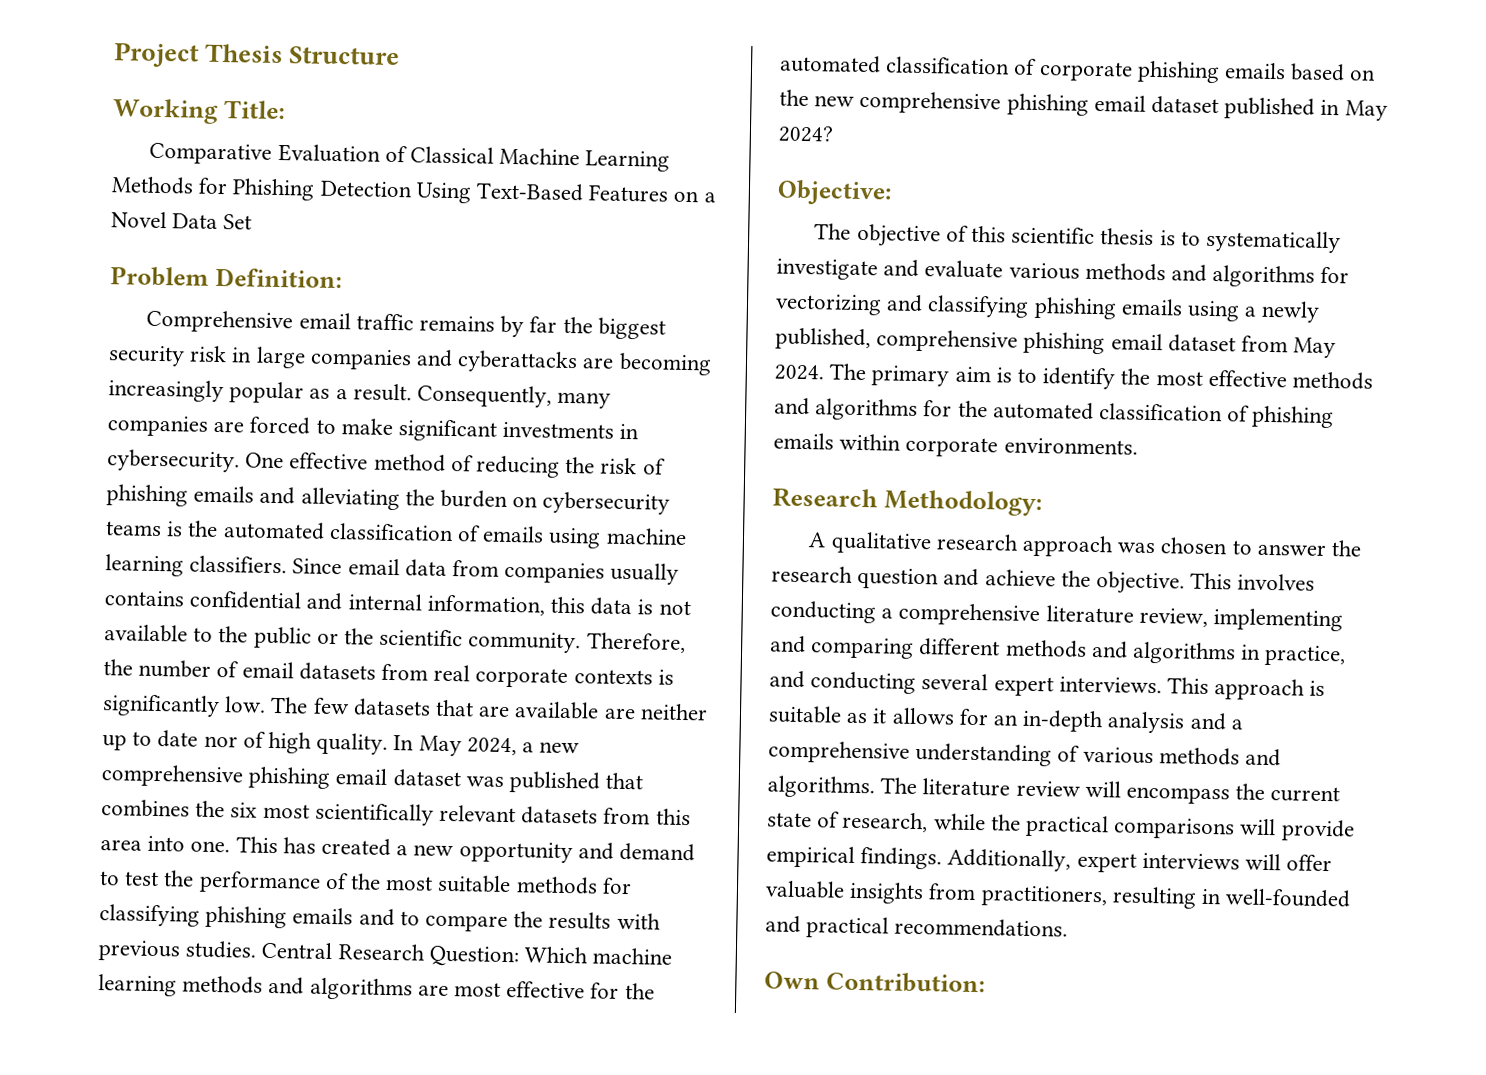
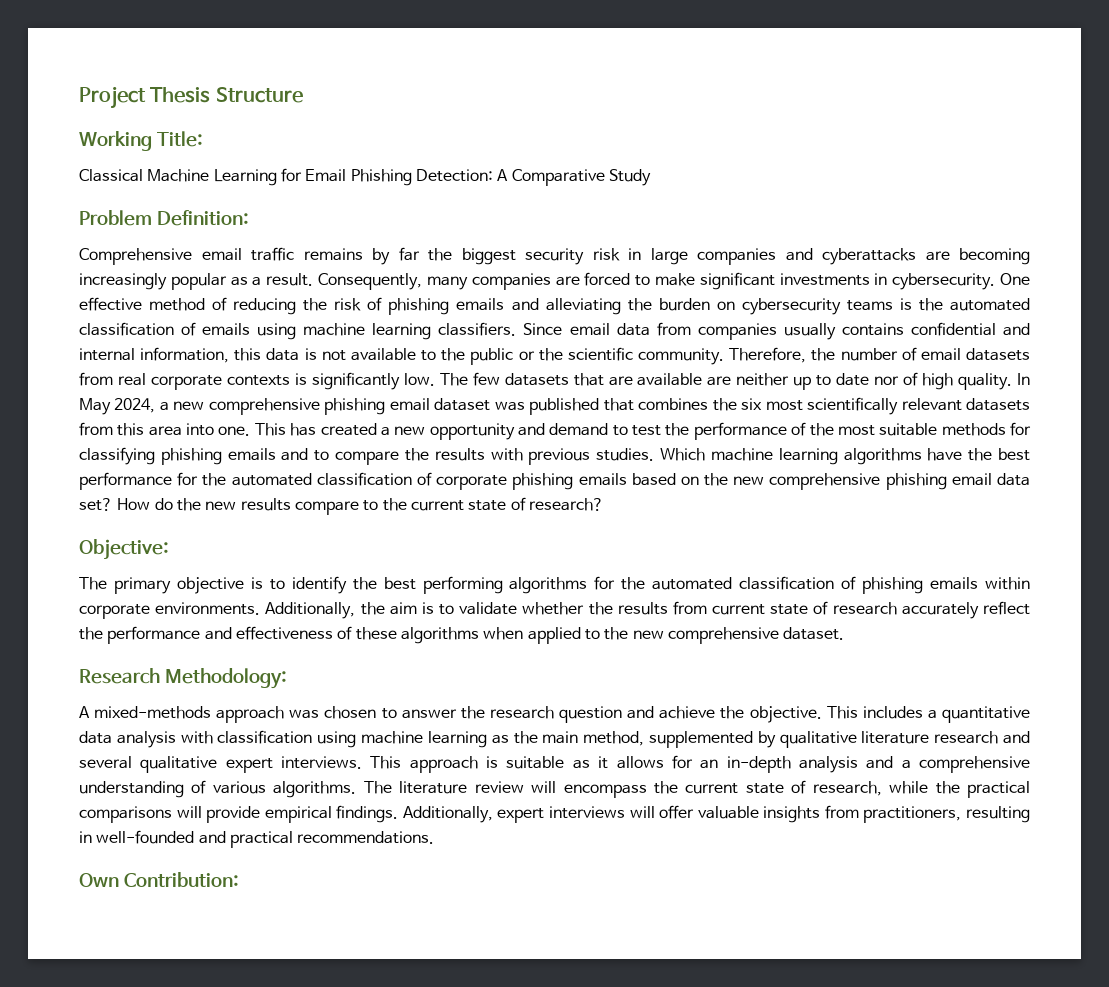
- Comparative Evaluation of Classical Machine Learning Methods for Phishing Detection Using Text-Based Features on a Novel Data Set
+ Classical Machine Learning for Email Phishing Detection: A Comparative Study
- Central Research Question: Which machine learning methods and algorithms are most effective for the automated classification of corporate phishing emails based on the new comprehensive phishing email dataset published in May 2024?
+ Which machine learning algorithms have the best performance for the automated classification of corporate phishing emails based on the new comprehensive phishing email data set? How do the new results compare to the current state of research?
  Objective:
- The objective of this scientific thesis is to systematically investigate and evaluate various methods and algorithms for vectorizing and classifying phishing emails using a newly published, comprehensive phishing email dataset from May 2024. The primary aim is to identify the most effective methods and algorithms for the automated classification of phishing emails within corporate environments.
+ The primary objective is to identify the best performing algorithms for the automated classification of phishing emails within corporate environments. Additionally, the aim is to validate whether the results from current state of research accurately reflect the performance and effectiveness of these algorithms when applied to the new comprehensive dataset.
- A qualitative research approach was chosen to answer the research question and achieve the objective.
+ A mixed-methods approach was chosen to answer the research question and achieve the objective.
- This involves conducting a comprehensive literature review, implementing and comparing different methods and algorithms in practice, and conducting several expert interviews.
+ This includes a quantitative data analysis with classification using machine learning as the main method, supplemented by qualitative literature research and several qualitative expert interviews.
- This approach is suitable as it allows for an in-depth analysis and a comprehensive understanding of various methods and algorithms.
+ This approach is suitable as it allows for an in-depth analysis and a comprehensive understanding of various algorithms.

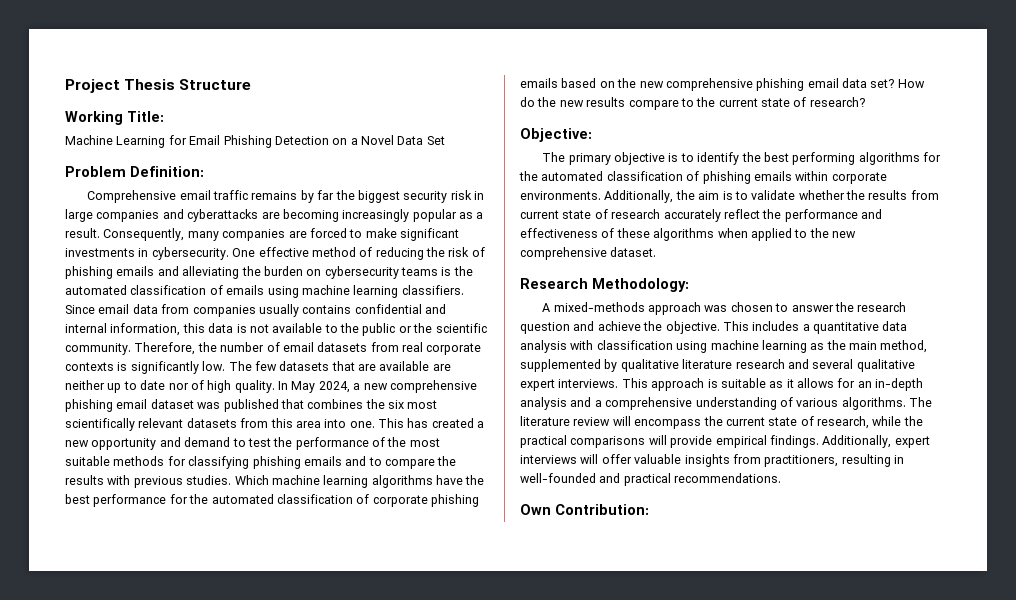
- Classical Machine Learning for Email Phishing Detection: A Comparative Study
+ Machine Learning for Email Phishing Detection on a Novel Data Set

